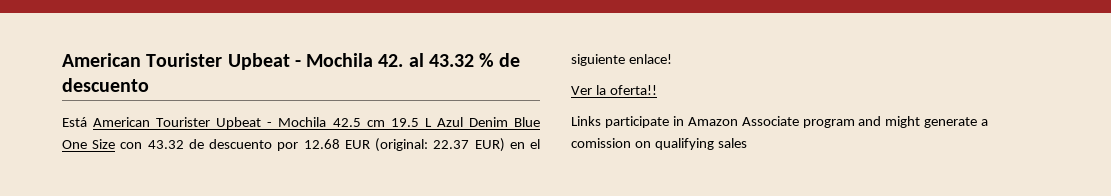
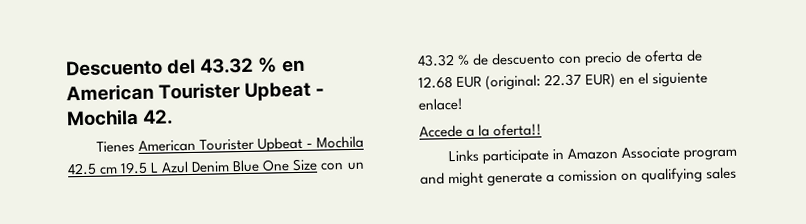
- American Tourister Upbeat - Mochila 42. al 43.32 % de descuento
- Está American Tourister Upbeat - Mochila 42.5 cm 19.5 L Azul Denim Blue One Size con 43.32 de descuento por 12.68 EUR (original: 22.37 EUR) en el siguiente enlace!
+ Descuento del 43.32 % en American Tourister Upbeat - Mochila 42.
+ Tienes American Tourister Upbeat - Mochila 42.5 cm 19.5 L Azul Denim Blue One Size con un 43.32 % de descuento con precio de oferta de 12.68 EUR (original: 22.37 EUR) en el siguiente enlace!
- Ver la oferta!!
+ Accede a la oferta!!

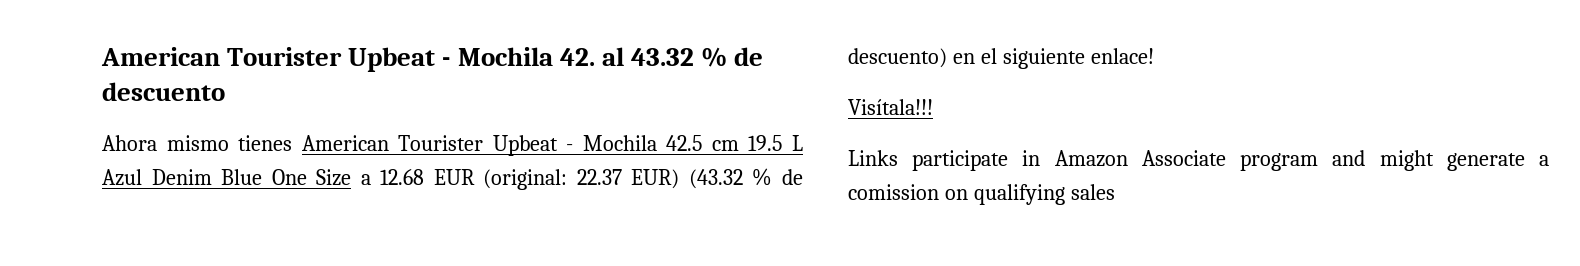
- Descuento del 43.32 % en American Tourister Upbeat - Mochila 42.
- Tienes American Tourister Upbeat - Mochila 42.5 cm 19.5 L Azul Denim Blue One Size con un 43.32 % de descuento con precio de oferta de 12.68 EUR (original: 22.37 EUR) en el siguiente enlace!
+ American Tourister Upbeat - Mochila 42. al 43.32 % de descuento
+ Ahora mismo tienes American Tourister Upbeat - Mochila 42.5 cm 19.5 L Azul Denim Blue One Size a 12.68 EUR (original: 22.37 EUR) (43.32 % de descuento) en el siguiente enlace!
- Accede a la oferta!!
+ Visítala!!!

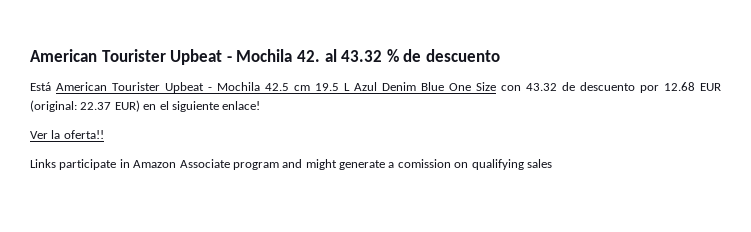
- Ahora mismo tienes American Tourister Upbeat - Mochila 42.5 cm 19.5 L Azul Denim Blue One Size a 12.68 EUR (original: 22.37 EUR) (43.32 % de descuento) en el siguiente enlace!
+ Está American Tourister Upbeat - Mochila 42.5 cm 19.5 L Azul Denim Blue One Size con 43.32 de descuento por 12.68 EUR (original: 22.37 EUR) en el siguiente enlace!
- Visítala!!!
+ Ver la oferta!!

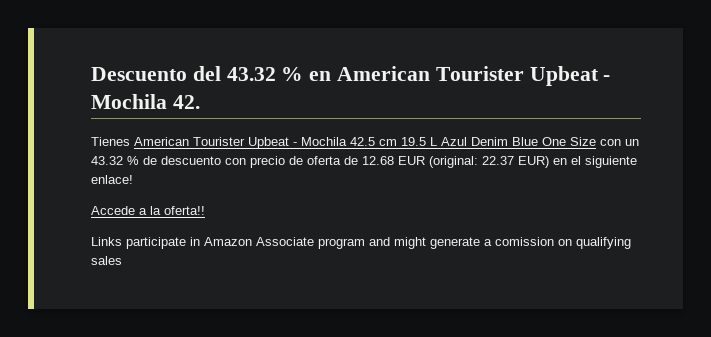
- American Tourister Upbeat - Mochila 42. al 43.32 % de descuento
- Está American Tourister Upbeat - Mochila 42.5 cm 19.5 L Azul Denim Blue One Size con 43.32 de descuento por 12.68 EUR (original: 22.37 EUR) en el siguiente enlace!
+ Descuento del 43.32 % en American Tourister Upbeat - Mochila 42.
+ Tienes American Tourister Upbeat - Mochila 42.5 cm 19.5 L Azul Denim Blue One Size con un 43.32 % de descuento con precio de oferta de 12.68 EUR (original: 22.37 EUR) en el siguiente enlace!
- Ver la oferta!!
+ Accede a la oferta!!

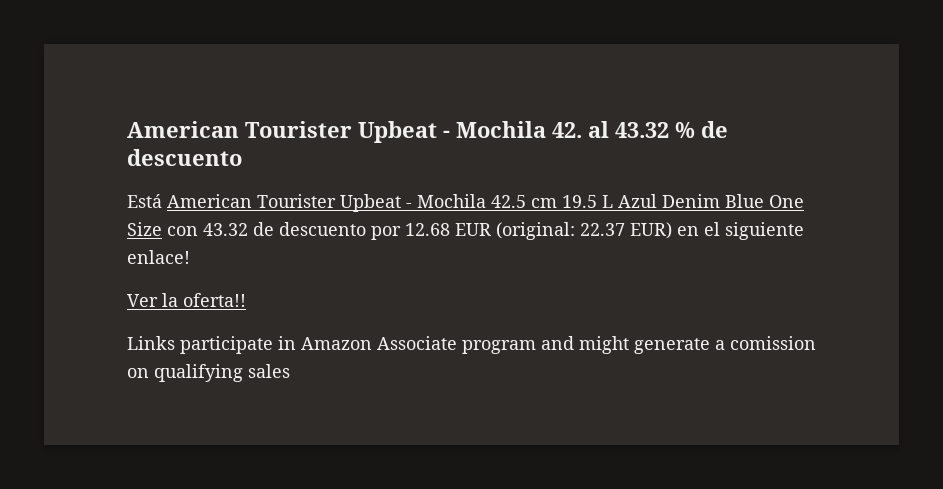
- Descuento del 43.32 % en American Tourister Upbeat - Mochila 42.
- Tienes American Tourister Upbeat - Mochila 42.5 cm 19.5 L Azul Denim Blue One Size con un 43.32 % de descuento con precio de oferta de 12.68 EUR (original: 22.37 EUR) en el siguiente enlace!
+ American Tourister Upbeat - Mochila 42. al 43.32 % de descuento
+ Está American Tourister Upbeat - Mochila 42.5 cm 19.5 L Azul Denim Blue One Size con 43.32 de descuento por 12.68 EUR (original: 22.37 EUR) en el siguiente enlace!
- Accede a la oferta!!
+ Ver la oferta!!

